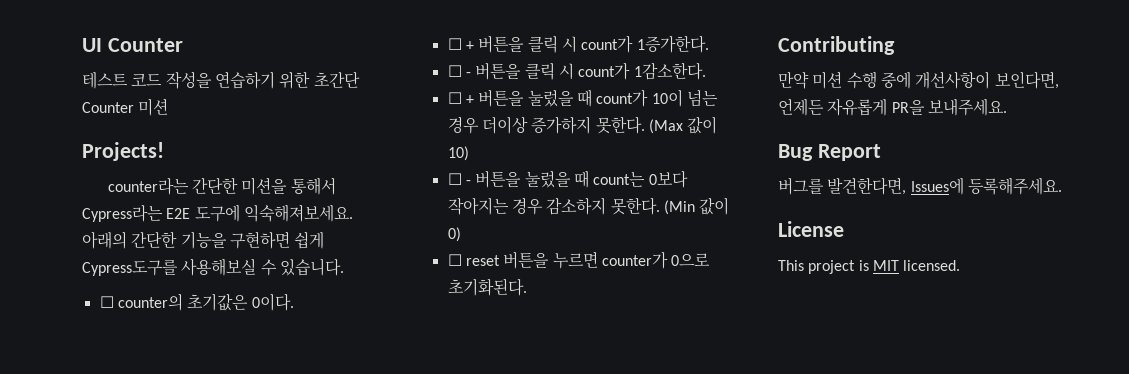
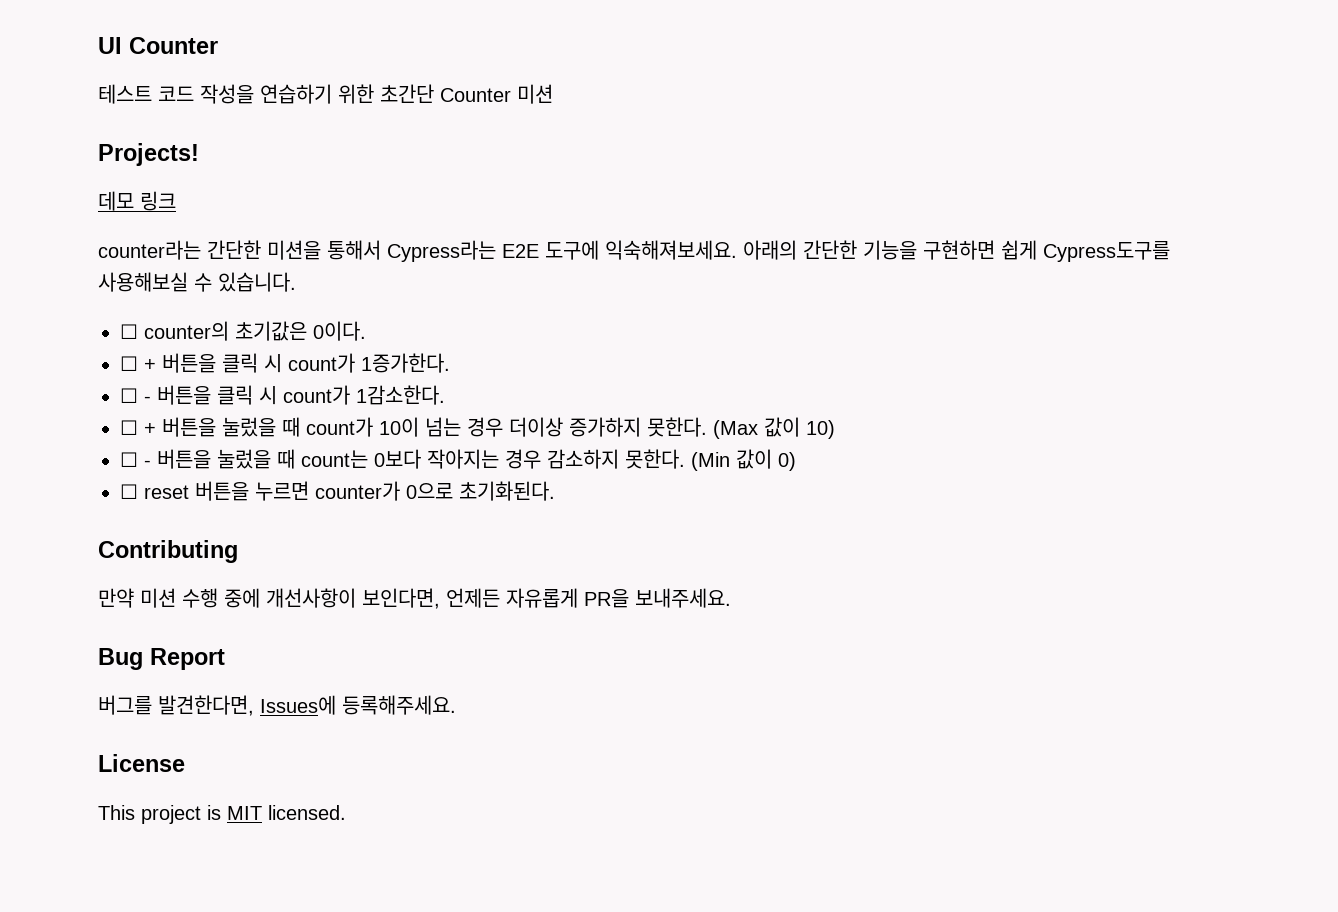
+ 데모 링크

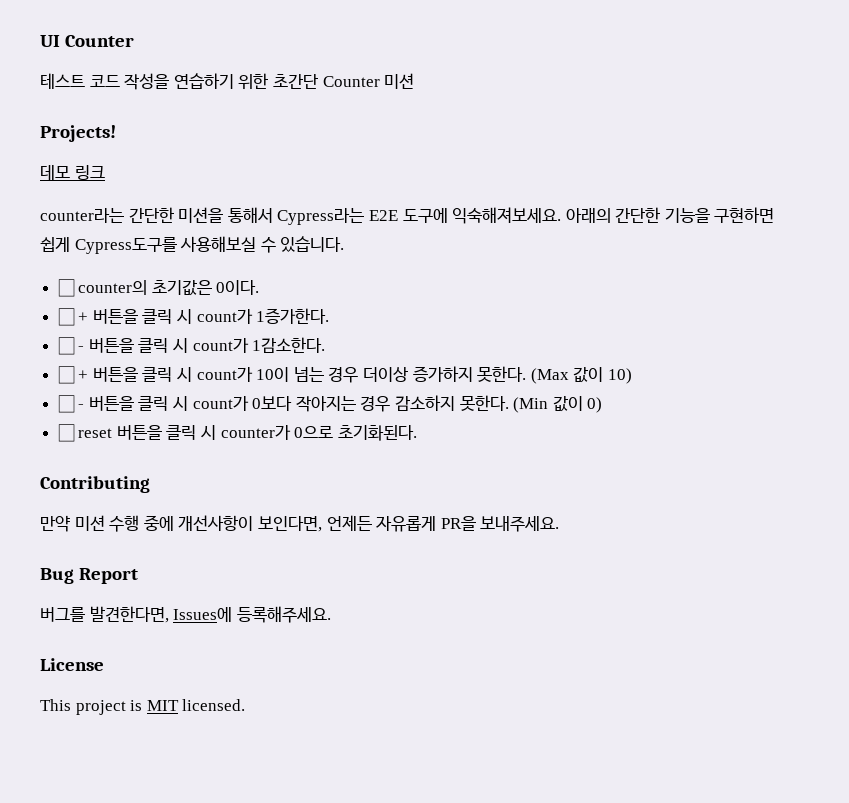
- ☐ + 버튼을 눌렀을 때 count가 10이 넘는 경우 더이상 증가하지 못한다.
+ ☐ + 버튼을 클릭 시 count가 10이 넘는 경우 더이상 증가하지 못한다.
- ☐ - 버튼을 눌렀을 때 count는 0보다 작아지는 경우 감소하지 못한다.
+ ☐ - 버튼을 클릭 시 count가 0보다 작아지는 경우 감소하지 못한다.
- ☐ reset 버튼을 누르면 counter가 0으로 초기화된다.
+ ☐ reset 버튼을 클릭 시 counter가 0으로 초기화된다.

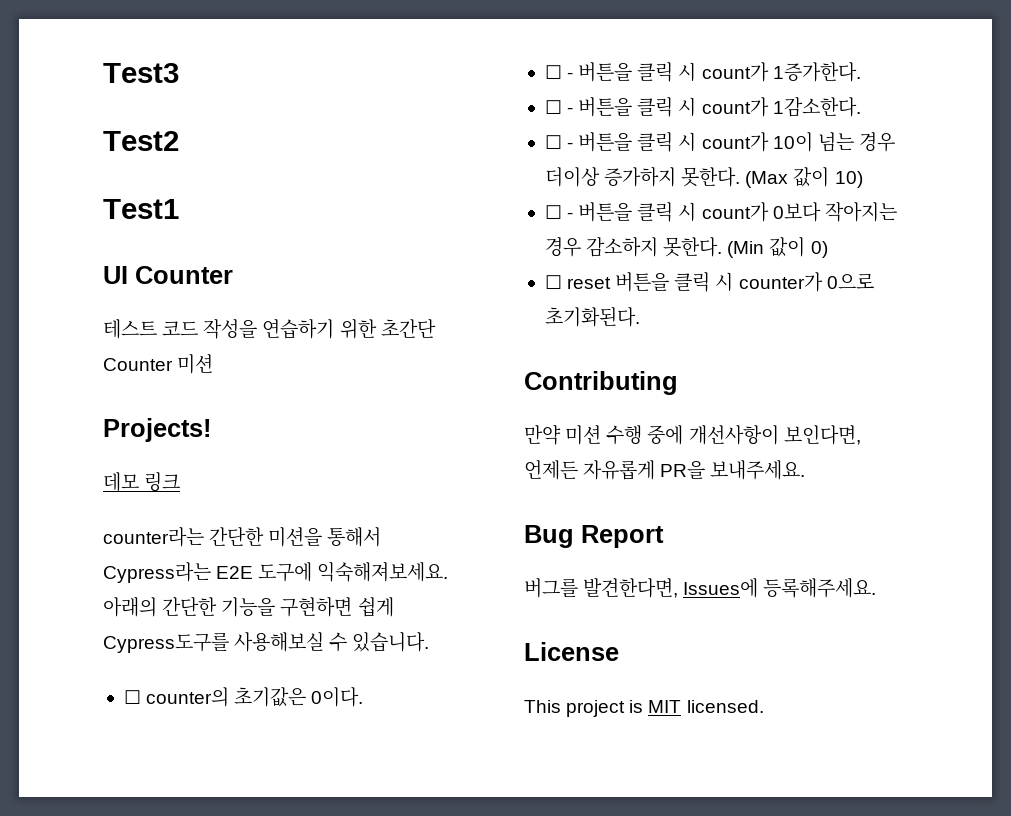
+ Test3
+ Test2
+ Test1
- ☐ + 버튼을 클릭 시 count가 1증가한다.
+ ☐ - 버튼을 클릭 시 count가 1증가한다.
- ☐ + 버튼을 클릭 시 count가 10이 넘는 경우 더이상 증가하지 못한다.
+ ☐ - 버튼을 클릭 시 count가 10이 넘는 경우 더이상 증가하지 못한다.

